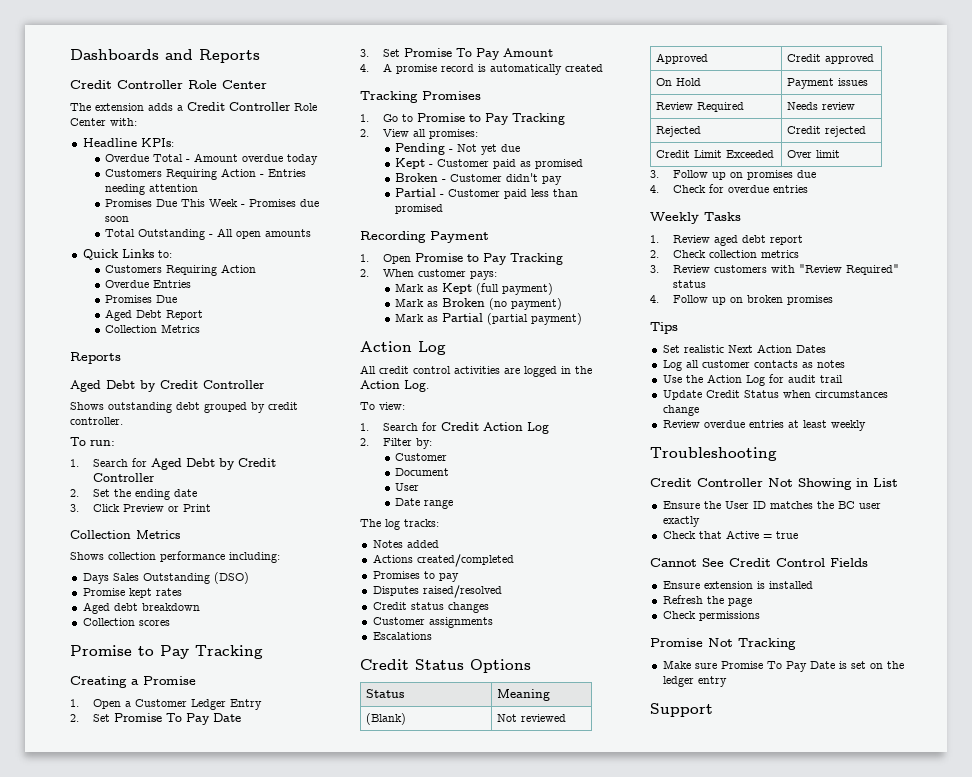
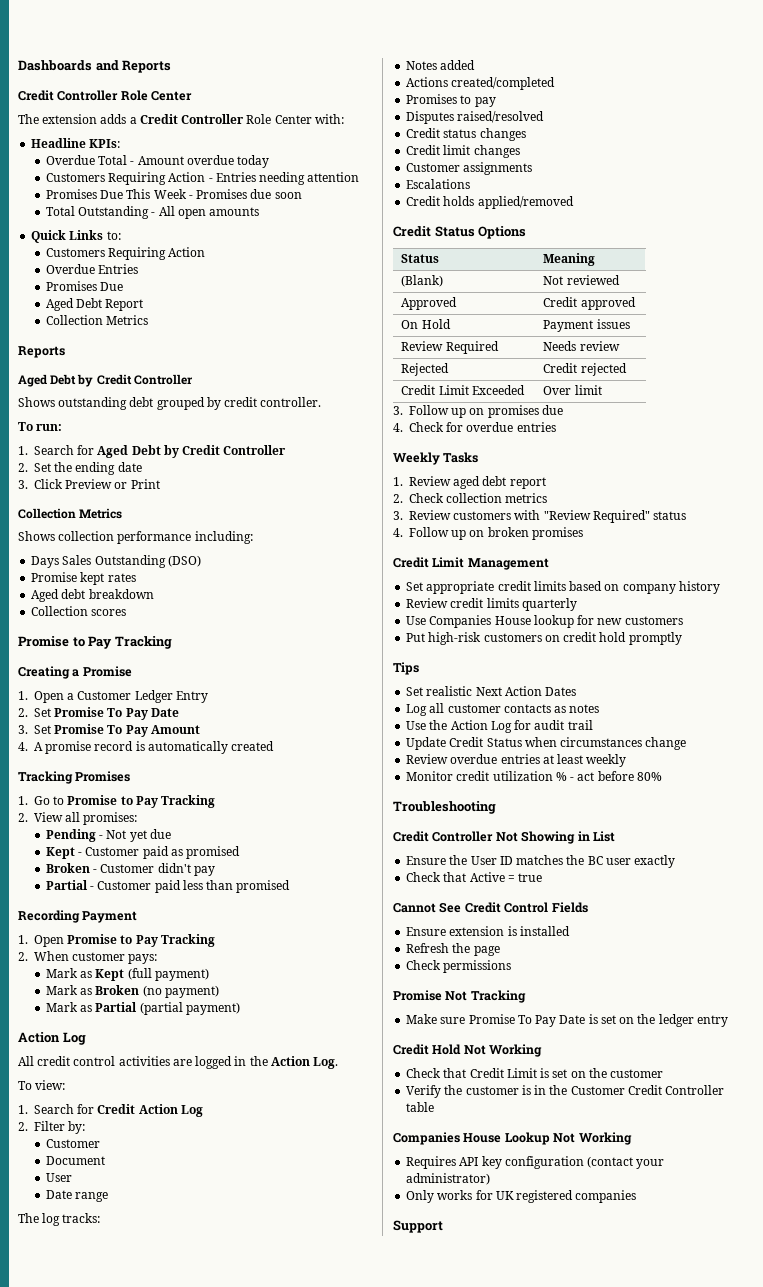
+ Credit limit changes
+ Credit holds applied/removed
+ Credit Limit Management
+ Set appropriate credit limits based on company history
+ Review credit limits quarterly
+ Use Companies House lookup for new customers
+ Put high-risk customers on credit hold promptly
+ Monitor credit utilization % - act before 80%
+ Credit Hold Not Working
+ Check that Credit Limit is set on the customer
+ Verify the customer is in the Customer Credit Controller table
+ Companies House Lookup Not Working
+ Requires API key configuration (contact your administrator)
+ Only works for UK registered companies

